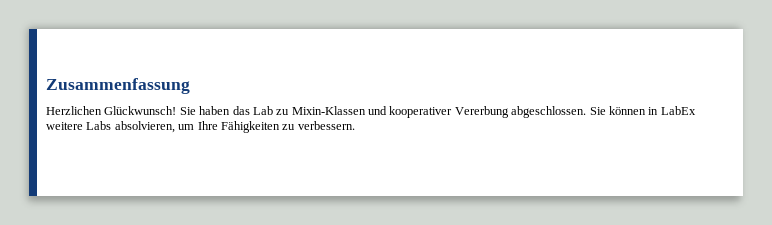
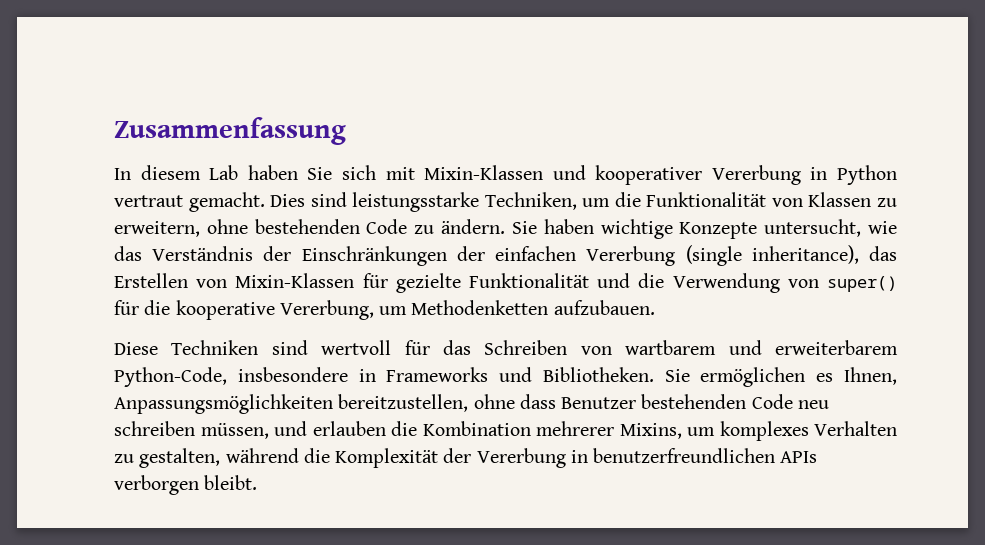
- Herzlichen Glückwunsch! Sie haben das Lab zu Mixin-Klassen und kooperativer Vererbung abgeschlossen. Sie können in LabEx weitere Labs absolvieren, um Ihre Fähigkeiten zu verbessern.
+ In diesem Lab haben Sie sich mit Mixin-Klassen und kooperativer Vererbung in Python vertraut gemacht. Dies sind leistungsstarke Techniken, um die Funktionalität von Klassen zu erweitern, ohne bestehenden Code zu ändern. Sie haben wichtige Konzepte untersucht, wie das Verständnis der Einschränkungen der einfachen Vererbung (single inheritance), das Erstellen von Mixin-Klassen für gezielte Funktionalität und die Verwendung von super() für die kooperative Vererbung, um Methodenketten aufzubauen.
+ Diese Techniken sind wertvoll für das Schreiben von wartbarem und erweiterbarem Python-Code, insbesondere in Frameworks und Bibliotheken. Sie ermöglichen es Ihnen, Anpassungsmöglichkeiten bereitzustellen, ohne dass Benutzer bestehenden Code neu schreiben müssen, und erlauben die Kombination mehrerer Mixins, um komplexes Verhalten zu gestalten, während die Komplexität der Vererbung in benutzerfreundlichen APIs verborgen bleibt.

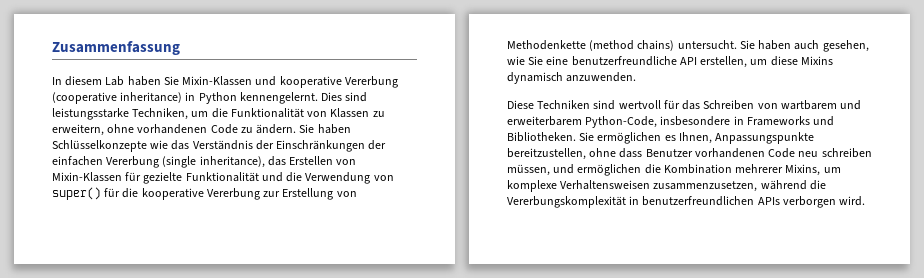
- In diesem Lab haben Sie sich mit Mixin-Klassen und kooperativer Vererbung in Python vertraut gemacht.
+ In diesem Lab haben Sie Mixin-Klassen und kooperative Vererbung (cooperative inheritance) in Python kennengelernt.
- Dies sind leistungsstarke Techniken, um die Funktionalität von Klassen zu erweitern, ohne bestehenden Code zu ändern.
+ Dies sind leistungsstarke Techniken, um die Funktionalität von Klassen zu erweitern, ohne vorhandenen Code zu ändern.
- Sie haben wichtige Konzepte untersucht, wie das Verständnis der Einschränkungen der einfachen Vererbung (single inheritance), das Erstellen von Mixin-Klassen für gezielte Funktionalität und die Verwendung von super() für die kooperative Vererbung, um Methodenketten aufzubauen.
+ Sie haben Schlüsselkonzepte wie das Verständnis der Einschränkungen der einfachen Vererbung (single inheritance), das Erstellen von Mixin-Klassen für gezielte Funktionalität und die Verwendung von super() für die kooperative Vererbung zur Erstellung von Methodenkette (method chains) untersucht. Sie haben auch gesehen, wie Sie eine benutzerfreundliche API erstellen, um diese Mixins dynamisch anzuwenden.
- Sie ermöglichen es Ihnen, Anpassungsmöglichkeiten bereitzustellen, ohne dass Benutzer bestehenden Code neu schreiben müssen, und erlauben die Kombination mehrerer Mixins, um komplexes Verhalten zu gestalten, während die Komplexität der Vererbung in benutzerfreundlichen APIs verborgen bleibt.
+ Sie ermöglichen es Ihnen, Anpassungspunkte bereitzustellen, ohne dass Benutzer vorhandenen Code neu schreiben müssen, und ermöglichen die Kombination mehrerer Mixins, um komplexe Verhaltensweisen zusammenzusetzen, während die Vererbungskomplexität in benutzerfreundlichen APIs verborgen wird.

